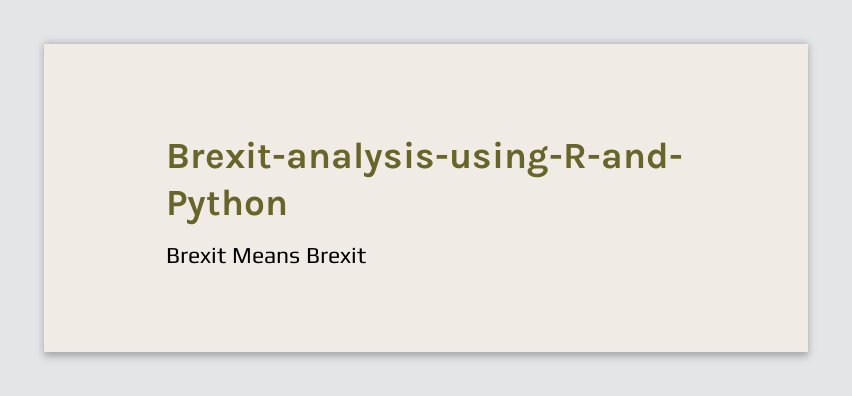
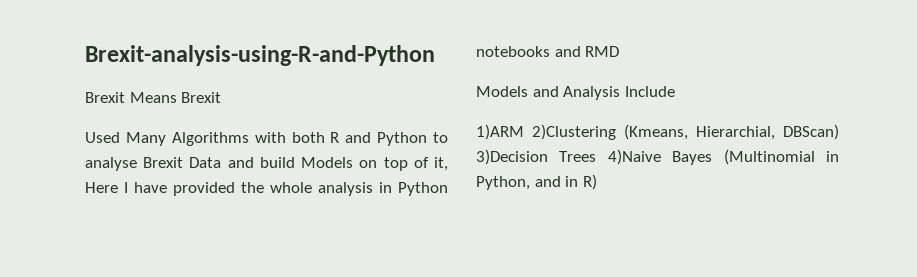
+ Used Many Algorithms with both R and Python to analyse Brexit Data and build Models on top of it, Here I have provided the whole analysis in Python notebooks and RMD
+ Models and Analysis Include
+ 1)ARM 2)Clustering (Kmeans, Hierarchial, DBScan) 3)Decision Trees 4)Naive Bayes (Multinomial in Python, and in R)

